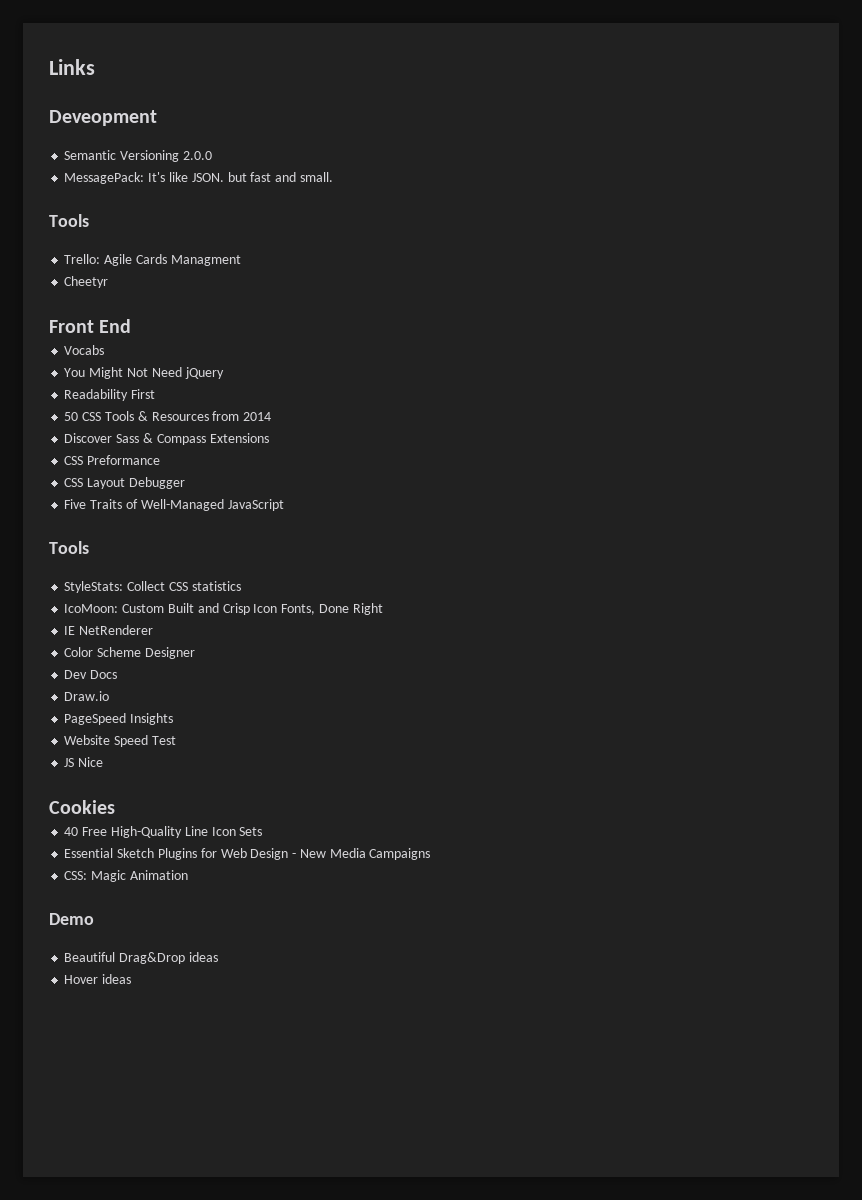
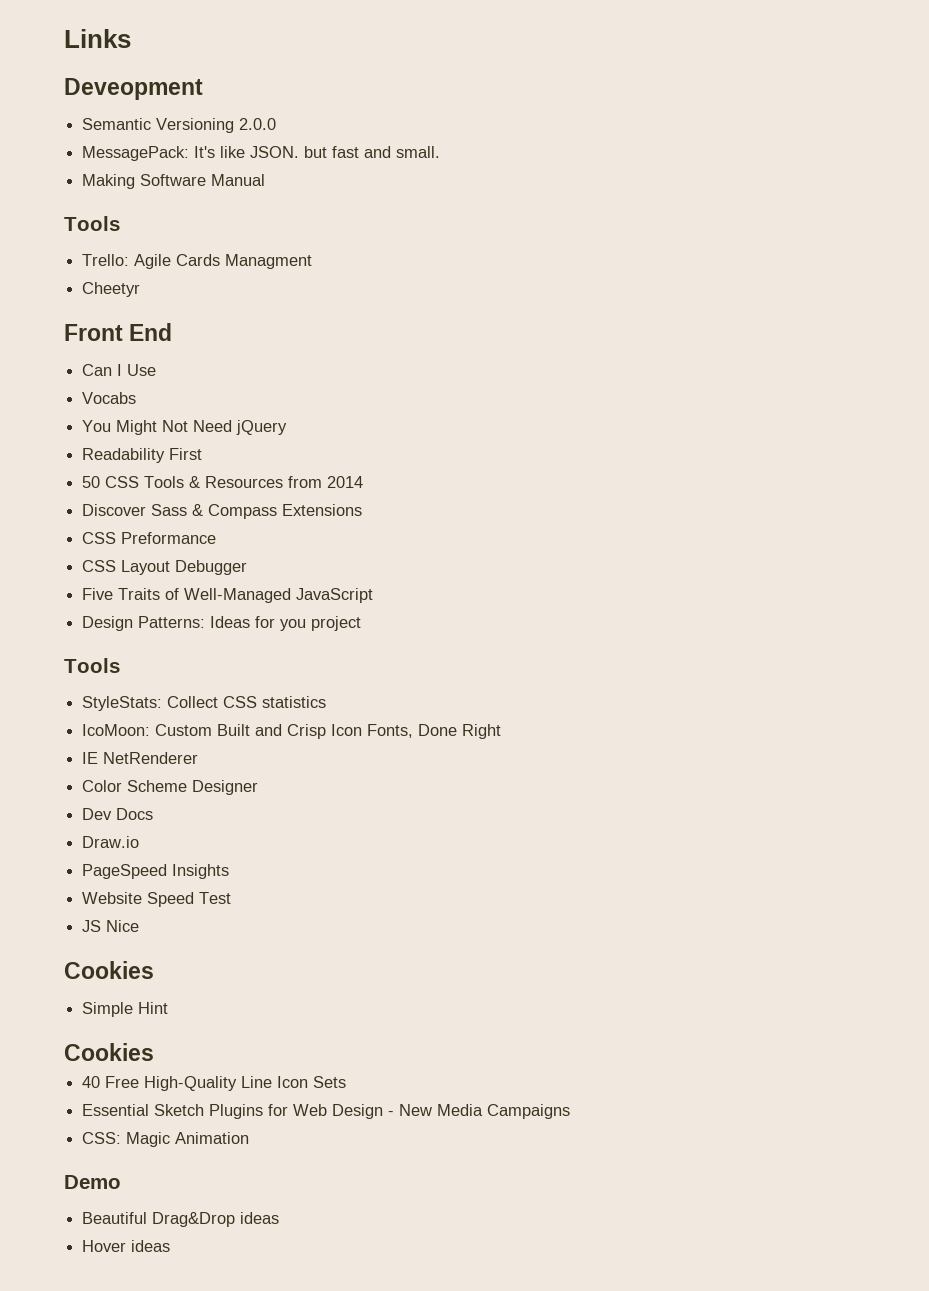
+ Making Software Manual
+ Can I Use
+ Design Patterns: Ideas for you project
+ Simple Hint
+ Cookies

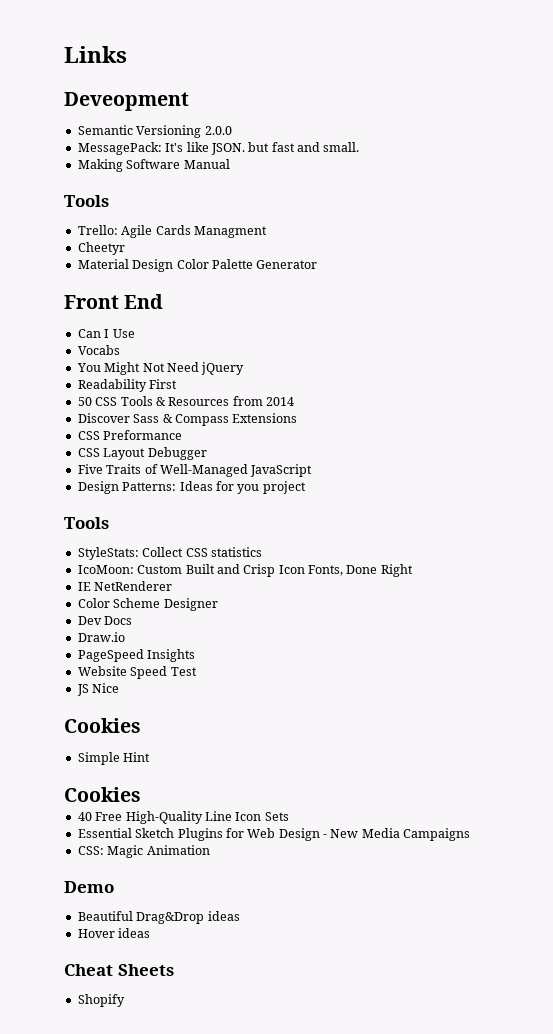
+ Material Design Color Palette Generator
+ Cheat Sheets
+ Shopify

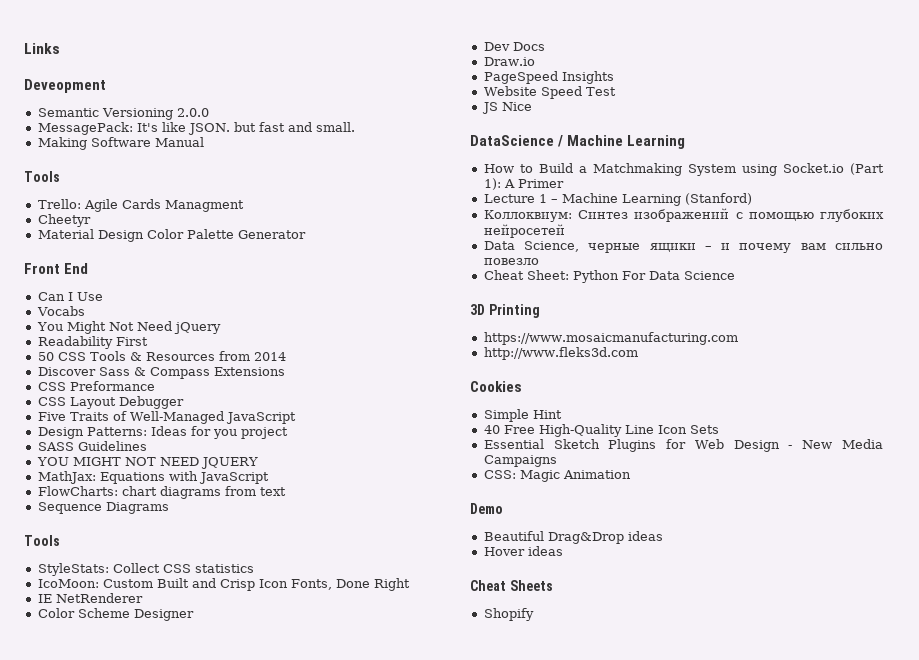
+ SASS Guidelines
+ YOU MIGHT NOT NEED JQUERY
+ MathJax: Equations with JavaScript
+ FlowCharts: chart diagrams from text
+ Sequence Diagrams
+ DataScience / Machine Learning
+ How to Build a Matchmaking System using Socket.io (Part 1): A Primer
+ Lecture 1 – Machine Learning (Stanford)
+ Коллоквиум: Синтез изображений с помощью глубоких нейросетей
+ Data Science, черные ящики – и почему вам сильно повезло
+ Cheat Sheet: Python For Data Science
+ 3D Printing
+ https://www.mosaicmanufacturing.com
+ http://www.fleks3d.com
  Simple Hint
- Cookies

